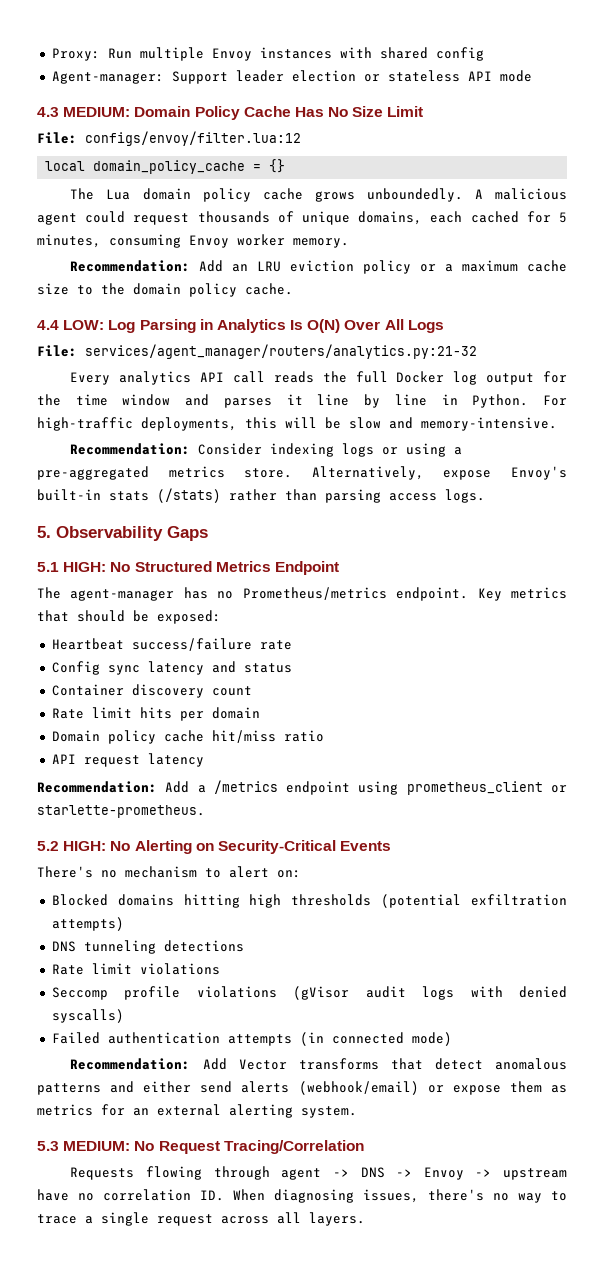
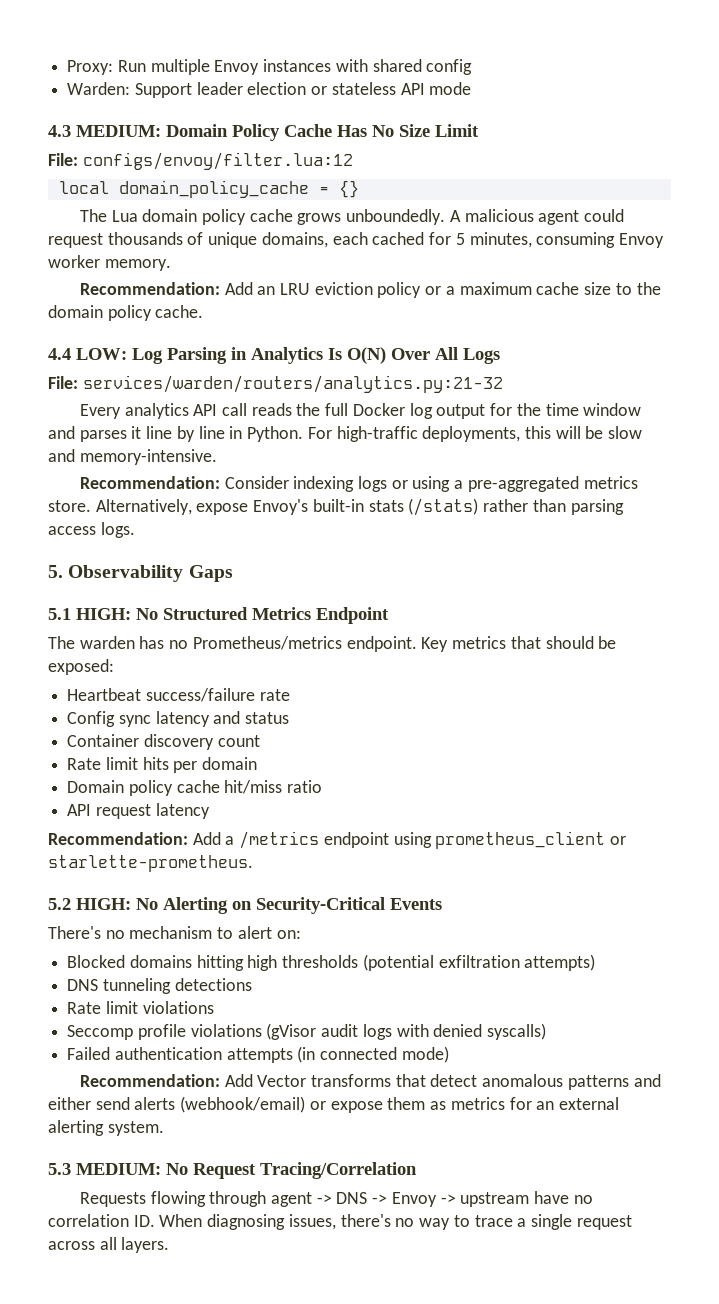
- Agent-manager: Support leader election or stateless API mode
+ Warden: Support leader election or stateless API mode
- File: services/agent_manager/routers/analytics.py:21-32
+ File: services/warden/routers/analytics.py:21-32
- The agent-manager has no Prometheus/metrics endpoint.
+ The warden has no Prometheus/metrics endpoint.

